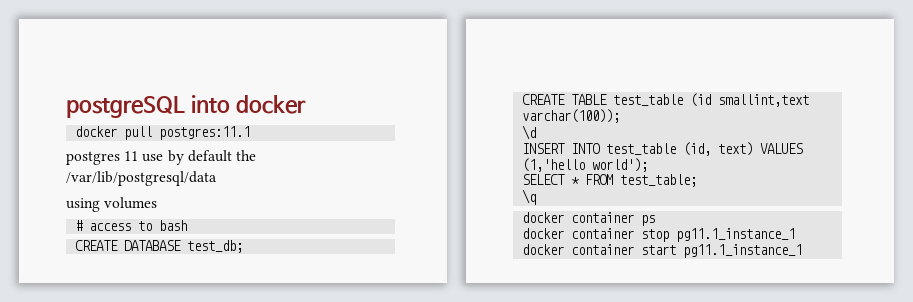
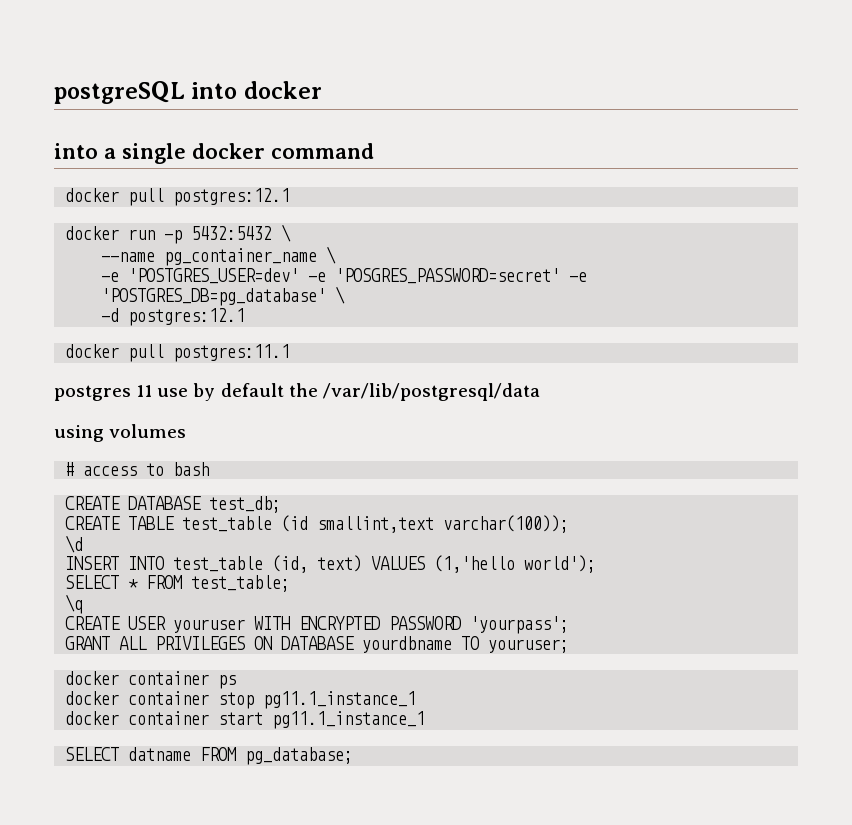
+ into a single docker command
+ docker pull postgres:12.1
+ docker run -p 5432:5432 \
+ --name pg_container_name \
+ -e 'POSTGRES_USER=dev' -e 'POSGRES_PASSWORD=secret' -e 'POSTGRES_DB=pg_database' \
+ -d postgres:12.1
+ CREATE USER youruser WITH ENCRYPTED PASSWORD 'yourpass';
+ GRANT ALL PRIVILEGES ON DATABASE yourdbname TO youruser;
+ SELECT datname FROM pg_database;

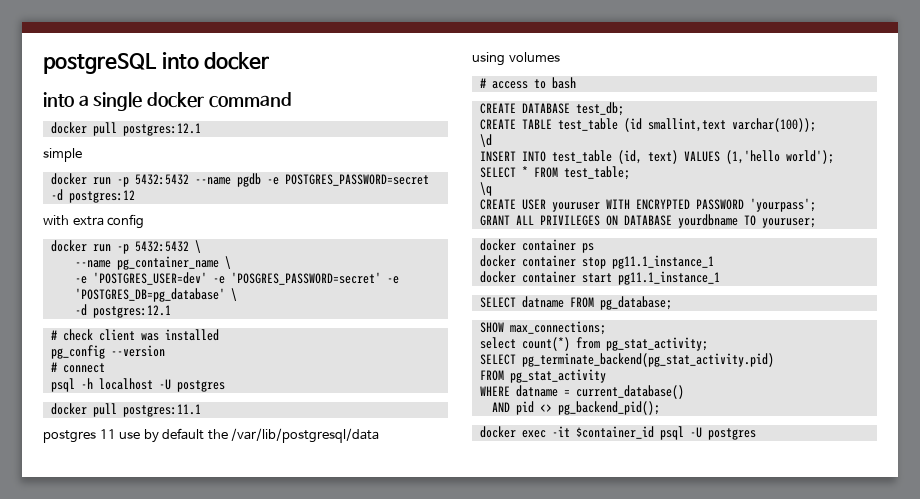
+ simple
+ docker run -p 5432:5432 --name pgdb -e POSTGRES_PASSWORD=secret -d postgres:12
+ with extra config
+ # check client was installed
+ pg_config --version
+ # connect
+ psql -h localhost -U postgres
+ SHOW max_connections;
+ select count(*) from pg_stat_activity;
+ SELECT pg_terminate_backend(pg_stat_activity.pid)
+ FROM pg_stat_activity
+ WHERE datname = current_database()
+ AND pid <> pg_backend_pid();
+ docker exec -it $container_id psql -U postgres

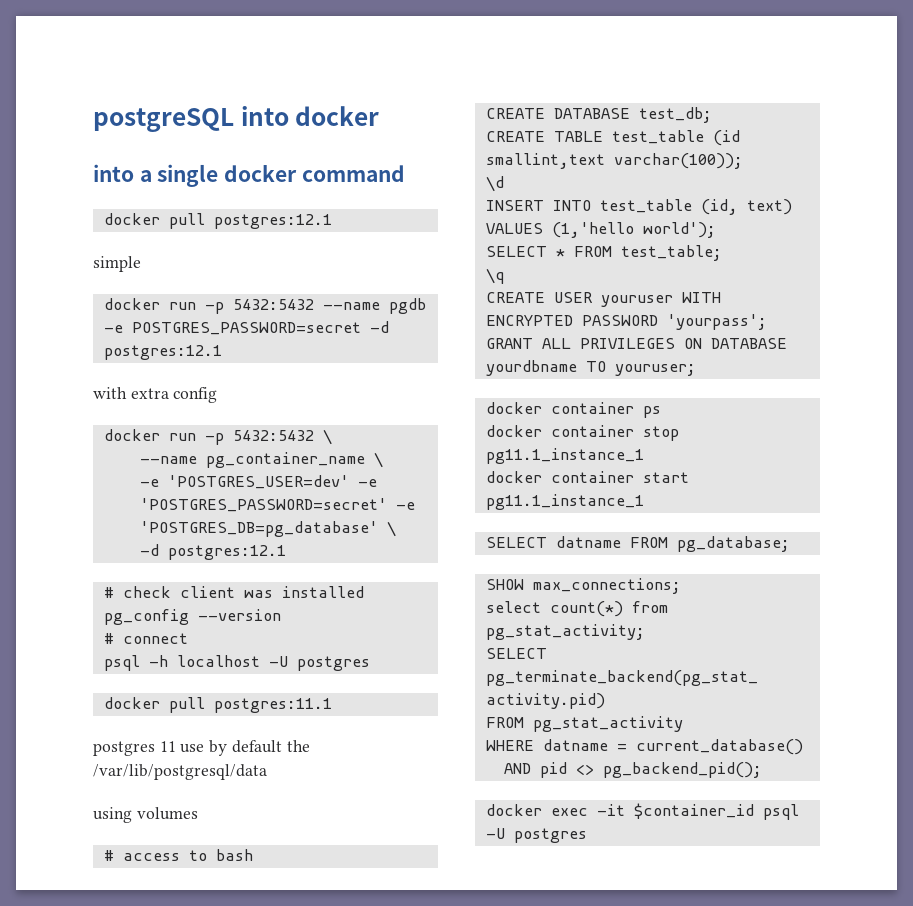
- docker run -p 5432:5432 --name pgdb -e POSTGRES_PASSWORD=secret -d postgres:12
+ docker run -p 5432:5432 --name pgdb -e POSTGRES_PASSWORD=secret -d postgres:12.1
- -e 'POSTGRES_USER=dev' -e 'POSGRES_PASSWORD=secret' -e 'POSTGRES_DB=pg_database' \
+ -e 'POSTGRES_USER=dev' -e 'POSTGRES_PASSWORD=secret' -e 'POSTGRES_DB=pg_database' \

